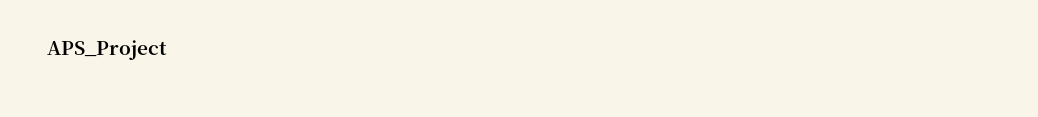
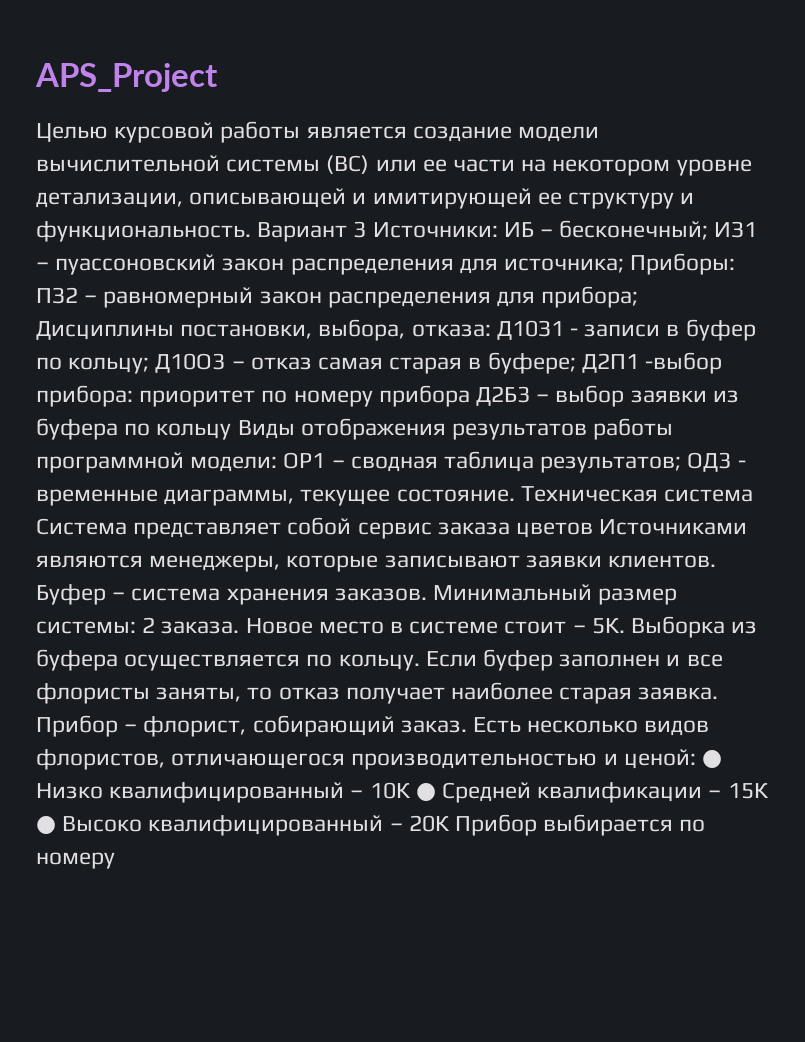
+ Целью курсовой работы является создание модели вычислительной системы (ВС) или ее части на некотором уровне детализации, описывающей и имитирующей ее структуру и функциональность. Вариант 3 Источники: ИБ – бесконечный; ИЗ1 – пуассоновский закон распределения для источника; Приборы: ПЗ2 – равномерный закон распределения для прибора; Дисциплины постановки, выбора, отказа: Д10З1 - записи в буфер по кольцу; Д10О3 – отказ самая старая в буфере; Д2П1 -выбор прибора: приоритет по номеру прибора Д2Б3 – выбор заявки из буфера по кольцу Виды отображения результатов работы программной модели: ОР1 – сводная таблица результатов; ОД3 - временные диаграммы, текущее состояние. Техническая система Система представляет собой сервис заказа цветов Источниками являются менеджеры, которые записывают заявки клиентов. Буфер – система хранения заказов. Минимальный размер системы: 2 заказа. Новое место в системе стоит – 5К. Выборка из буфера осуществляется по кольцу. Если буфер заполнен и все флористы заняты, то отказ получает наиболее старая заявка. Прибор – флорист, собирающий заказ. Есть несколько видов флористов, отличающегося производительностью и ценой: ● Низко квалифицированный – 10К ● Средней квалификации – 15К ● Высоко квалифицированный – 20К Прибор выбирается по номеру

